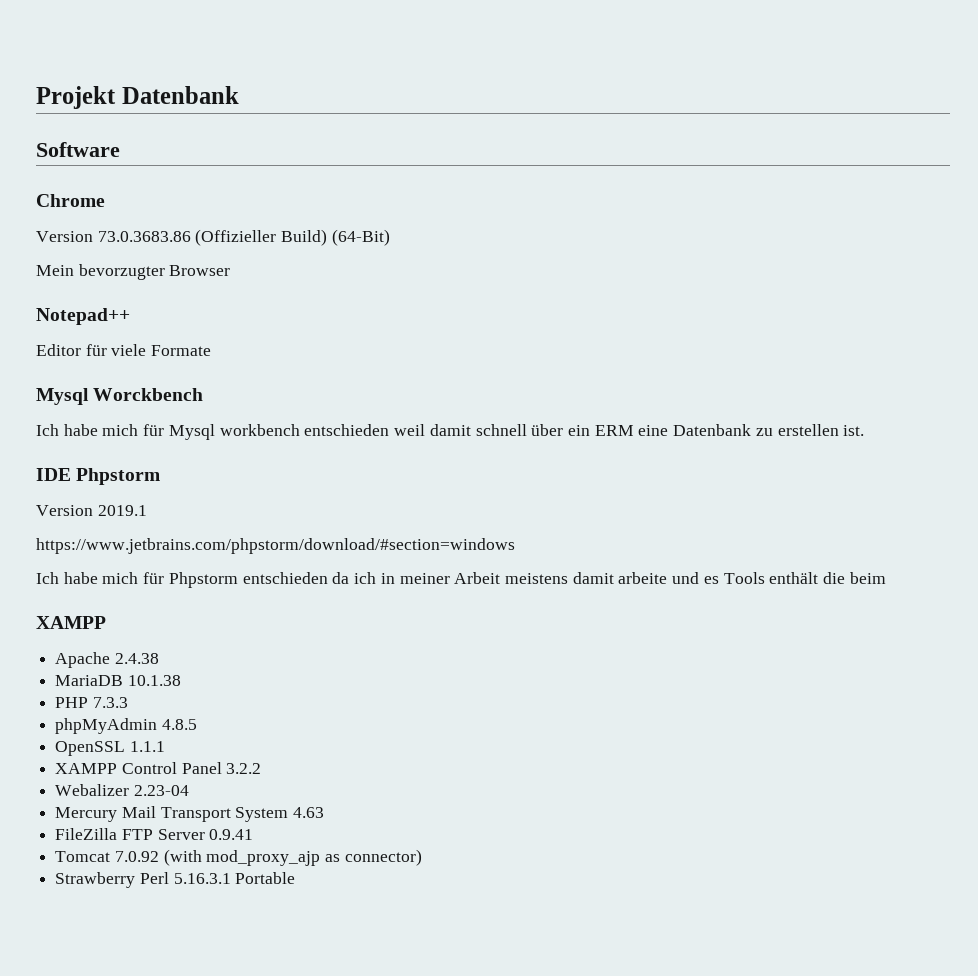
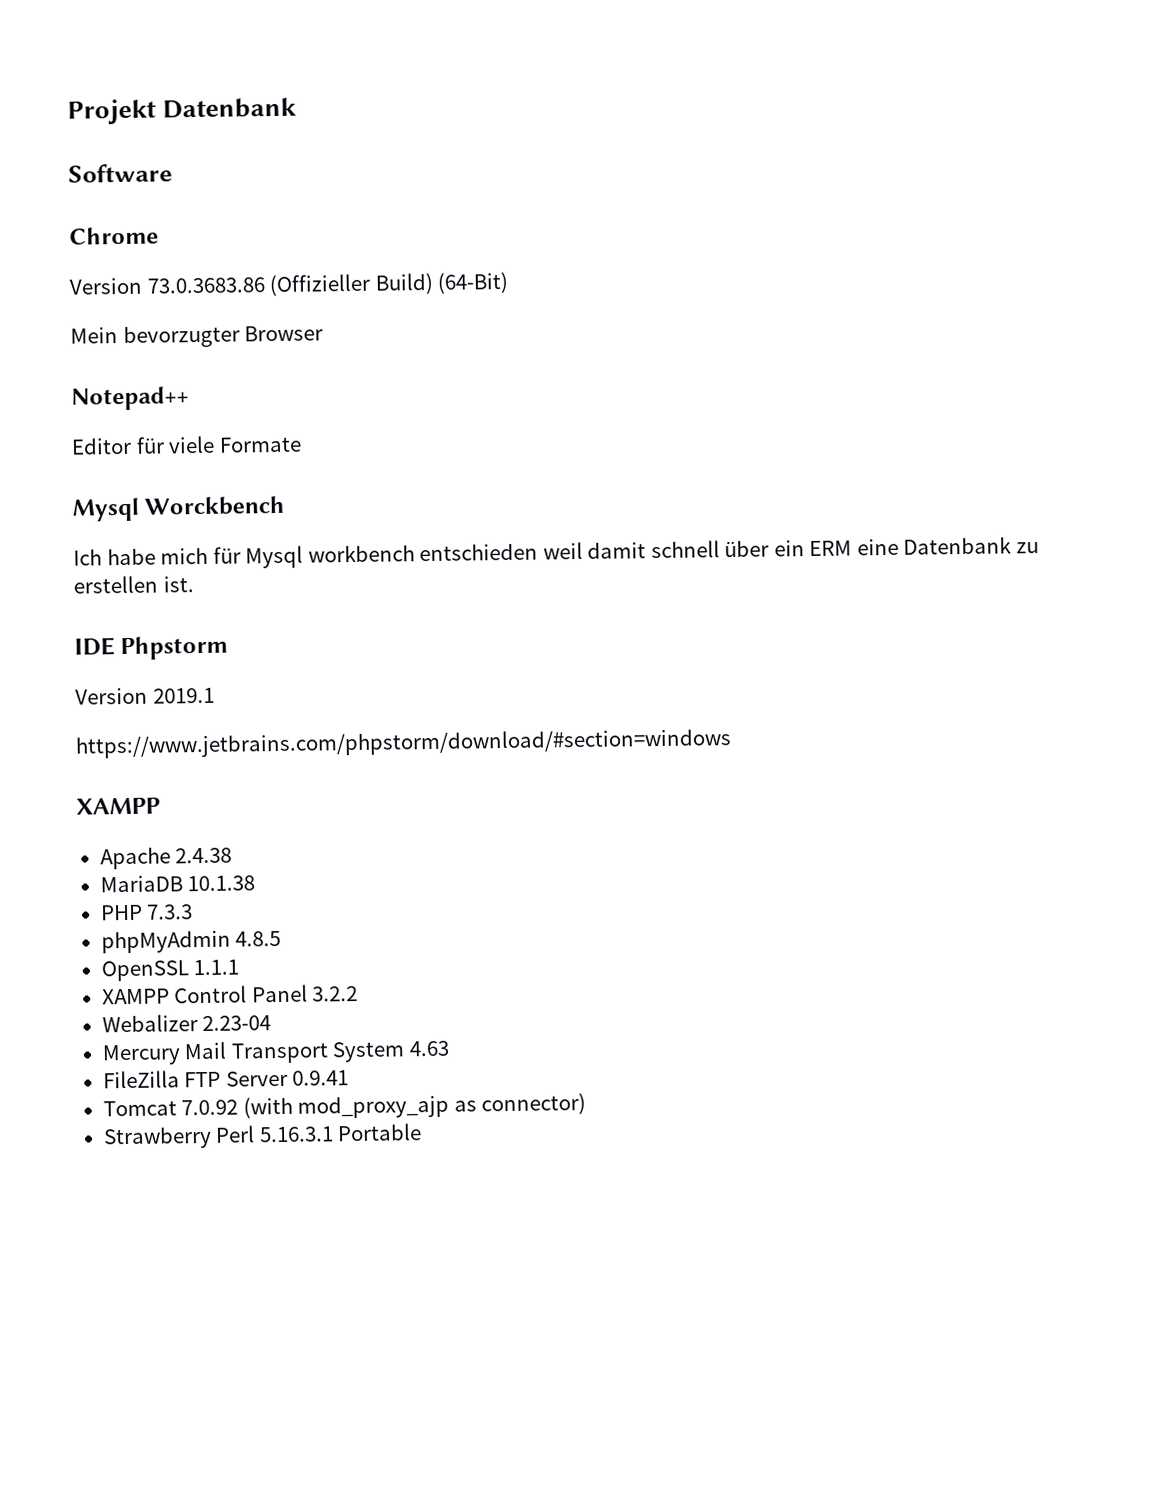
- Ich habe mich für Phpstorm entschieden da ich in meiner Arbeit meistens damit arbeite und es Tools enthält die beim

